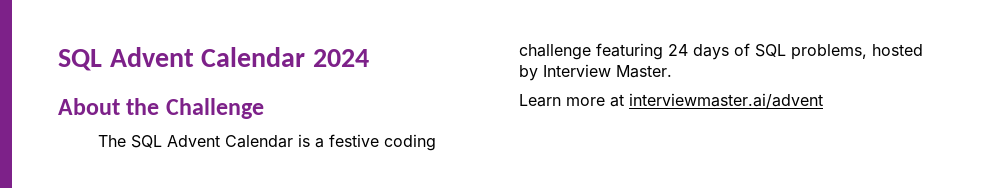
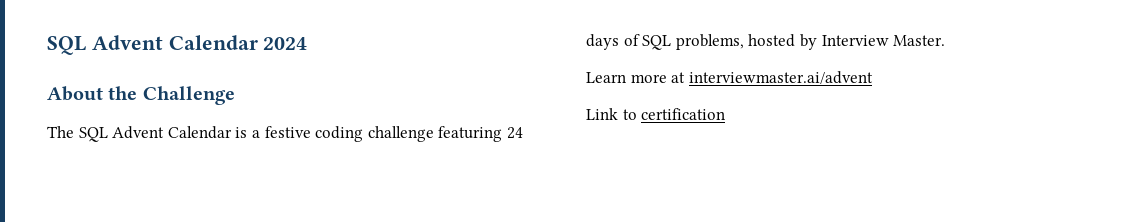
+ Link to certification

